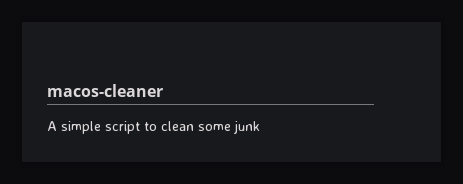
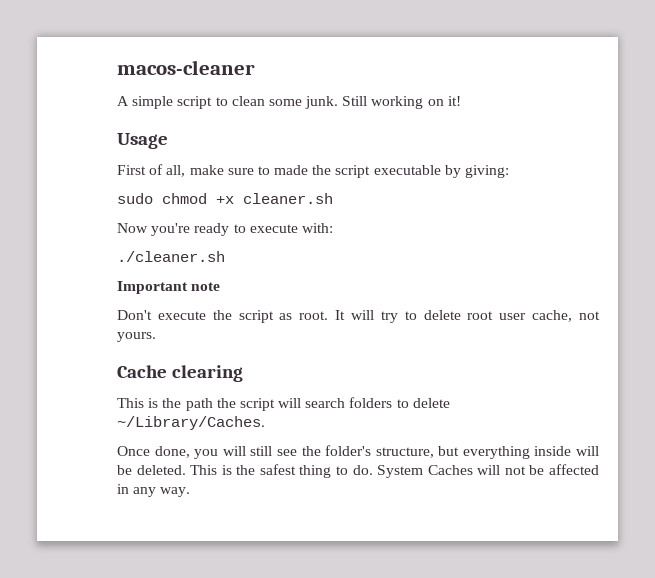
- A simple script to clean some junk
+ A simple script to clean some junk. Still working on it!
+ Usage
+ First of all, make sure to made the script executable by giving:
+ sudo chmod +x cleaner.sh
+ Now you're ready to execute with:
+ ./cleaner.sh
+ Important note
+ Don't execute the script as root. It will try to delete root user cache, not yours.
+ Cache clearing
+ This is the path the script will search folders to delete ~/Library/Caches.
+ Once done, you will still see the folder's structure, but everything inside will be deleted. This is the safest thing to do. System Caches will not be affected in any way.

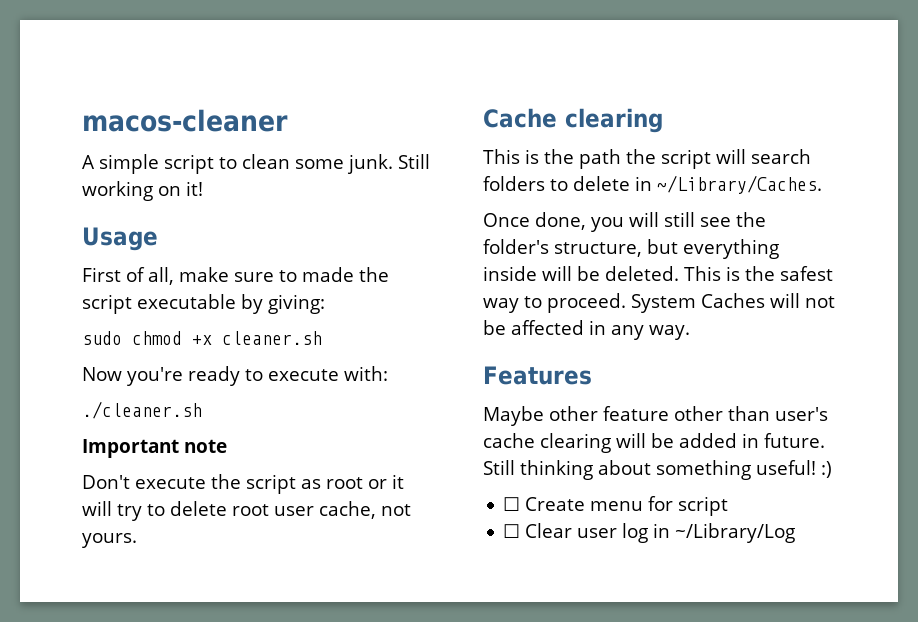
- Don't execute the script as root. It will try to delete root user cache, not yours.
+ Don't execute the script as root or it will try to delete root user cache, not yours.
- This is the path the script will search folders to delete ~/Library/Caches.
+ This is the path the script will search folders to delete in ~/Library/Caches.
- This is the safest thing to do.
+ This is the safest way to proceed.
+ Features
+ Maybe other feature other than user's cache clearing will be added in future. Still thinking about something useful! :)
+ ☐ Create menu for script
+ ☐ Clear user log in ~/Library/Log

